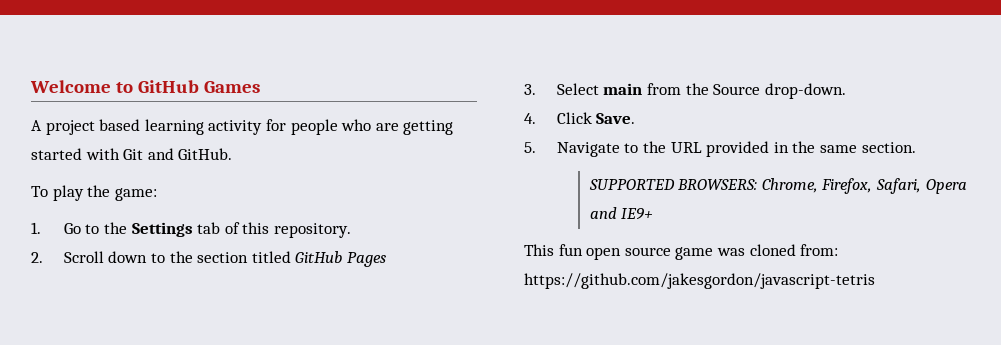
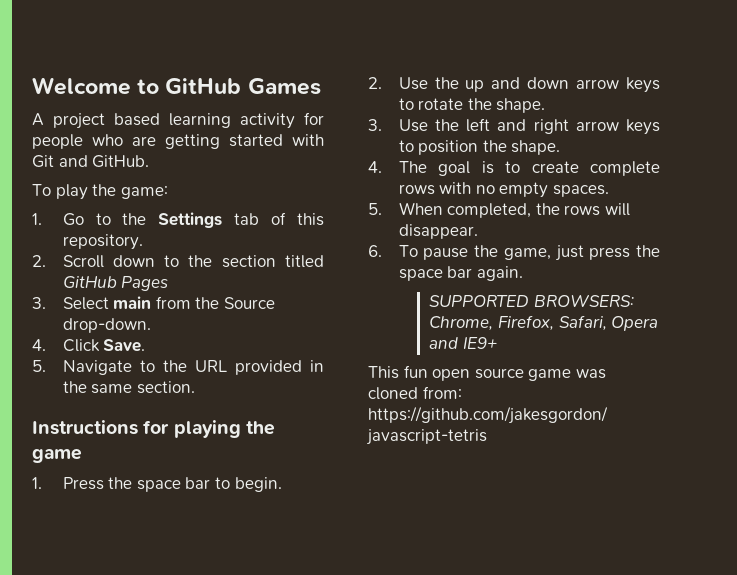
+ Instructions for playing the game
+ 1. Press the space bar to begin.
+ 2. Use the up and down arrow keys to rotate the shape.
+ 3. Use the left and right arrow keys to position the shape.
+ 4. The goal is to create complete rows with no empty spaces.
+ 5. When completed, the rows will disappear.
+ 6. To pause the game, just press the space bar again.

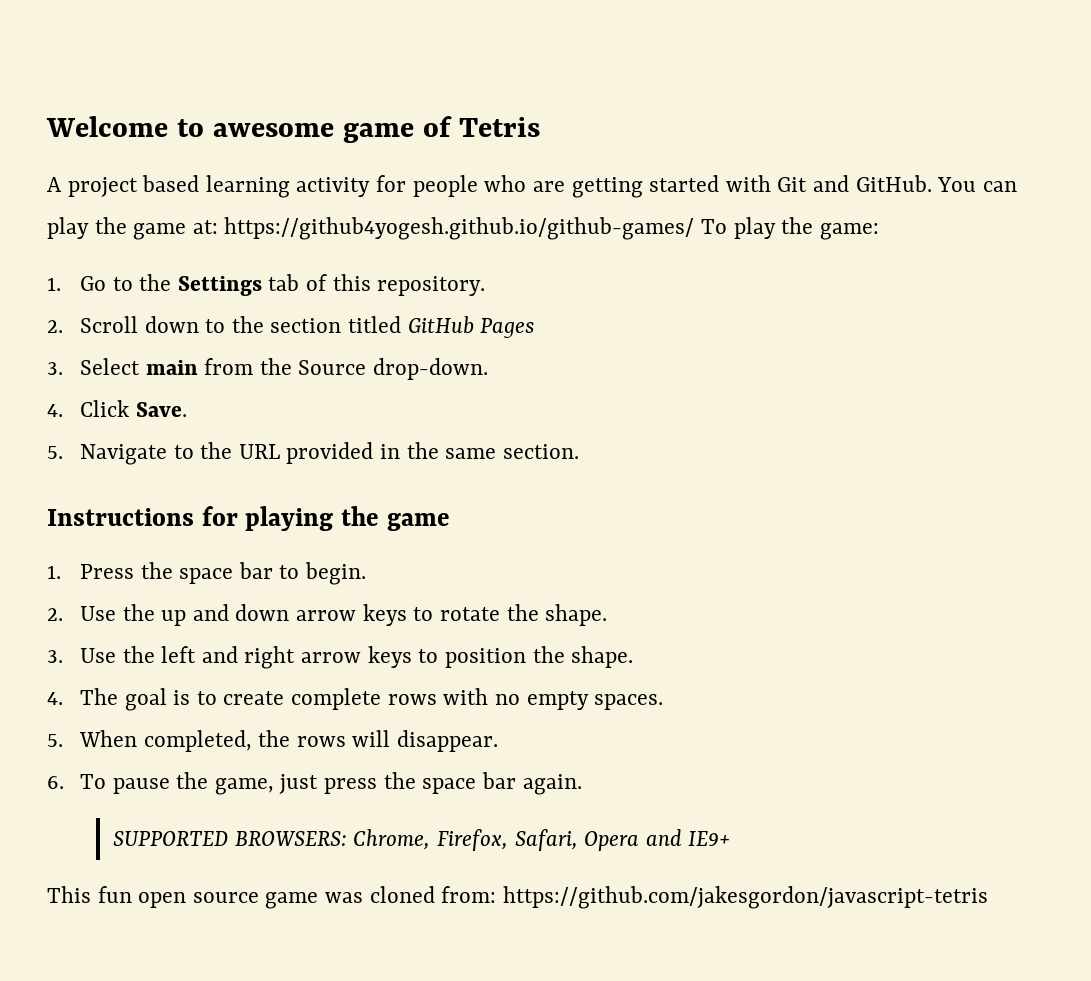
- Welcome to GitHub Games
+ Welcome to awesome game of Tetris
- A project based learning activity for people who are getting started with Git and GitHub.
- To play the game:
+ A project based learning activity for people who are getting started with Git and GitHub. You can play the game at: https://github4yogesh.github.io/github-games/ To play the game:

